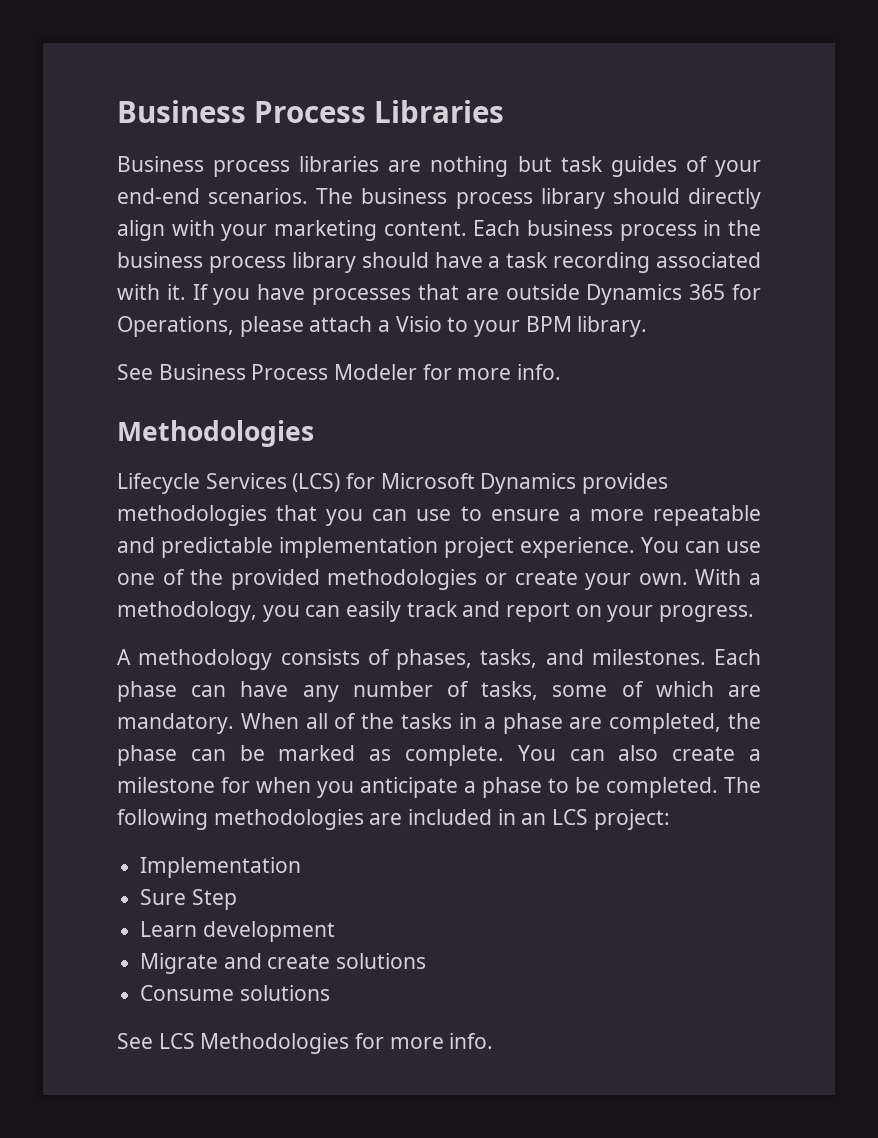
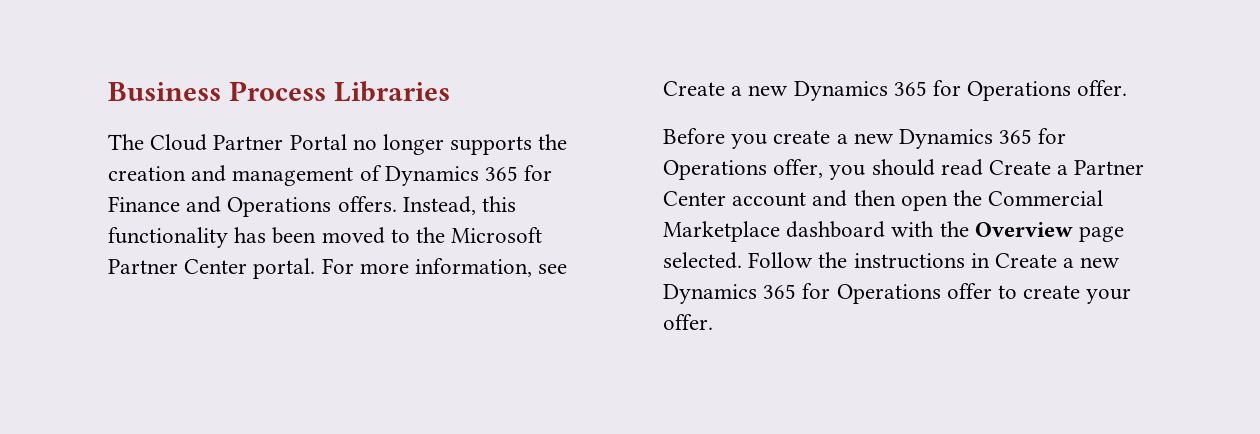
- Business process libraries are nothing but task guides of your end-end scenarios. The business process library should directly align with your marketing content. Each business process in the business process library should have a task recording associated with it. If you have processes that are outside Dynamics 365 for Operations, please attach a Visio to your BPM library.
- See Business Process Modeler for more info.
- Methodologies
- Lifecycle Services (LCS) for Microsoft Dynamics provides methodologies that you can use to ensure a more repeatable and predictable implementation project experience. You can use one of the provided methodologies or create your own. With a methodology, you can easily track and report on your progress.
- A methodology consists of phases, tasks, and milestones. Each phase can have any number of tasks, some of which are mandatory. When all of the tasks in a phase are completed, the phase can be marked as complete. You can also create a milestone for when you anticipate a phase to be completed. The following methodologies are included in an LCS project:
- Implementation
- Sure Step
- Learn development
- Migrate and create solutions
- Consume solutions
- See LCS Methodologies for more info.
+ The Cloud Partner Portal no longer supports the creation and management of Dynamics 365 for Finance and Operations offers. Instead, this functionality has been moved to the Microsoft Partner Center portal. For more information, see Create a new Dynamics 365 for Operations offer.
+ Before you create a new Dynamics 365 for Operations offer, you should read Create a Partner Center account and then open the Commercial Marketplace dashboard with the Overview page selected. Follow the instructions in Create a new Dynamics 365 for Operations offer to create your offer.

